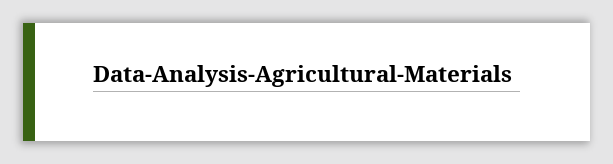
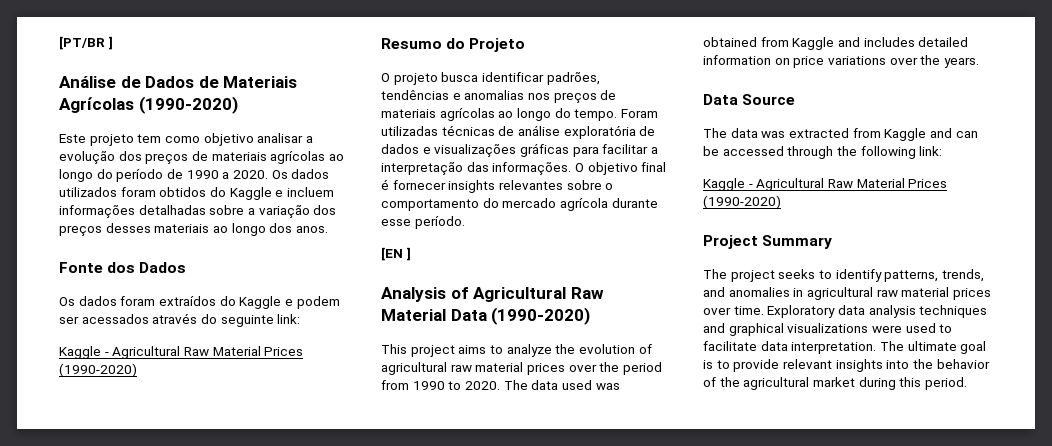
- Data-Analysis-Agricultural-Materials
+ [PT/BR ]
+ Análise de Dados de Materiais Agrícolas (1990-2020)
+ Este projeto tem como objetivo analisar a evolução dos preços de materiais agrícolas ao longo do período de 1990 a 2020. Os dados utilizados foram obtidos do Kaggle e incluem informações detalhadas sobre a variação dos preços desses materiais ao longo dos anos.
+ Fonte dos Dados
+ Os dados foram extraídos do Kaggle e podem ser acessados através do seguinte link:
+ Kaggle - Agricultural Raw Material Prices (1990-2020)
+ Resumo do Projeto
+ O projeto busca identificar padrões, tendências e anomalias nos preços de materiais agrícolas ao longo do tempo. Foram utilizadas técnicas de análise exploratória de dados e visualizações gráficas para facilitar a interpretação das informações. O objetivo final é fornecer insights relevantes sobre o comportamento do mercado agrícola durante esse período.
+ [EN ]
+ Analysis of Agricultural Raw Material Data (1990-2020)
+ This project aims to analyze the evolution of agricultural raw material prices over the period from 1990 to 2020. The data used was obtained from Kaggle and includes detailed information on price variations over the years.
+ Data Source
+ The data was extracted from Kaggle and can be accessed through the following link:
+ Kaggle - Agricultural Raw Material Prices (1990-2020)
+ Project Summary
+ The project seeks to identify patterns, trends, and anomalies in agricultural raw material prices over time. Exploratory data analysis techniques and graphical visualizations were used to facilitate data interpretation. The ultimate goal is to provide relevant insights into the behavior of the agricultural market during this period.

